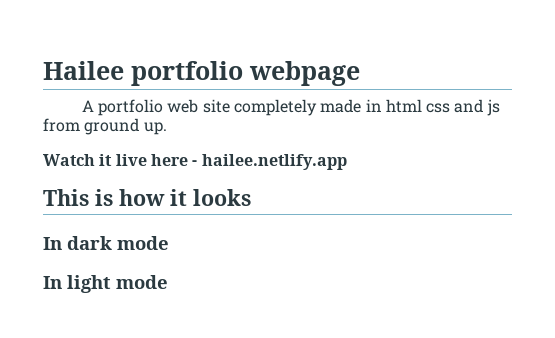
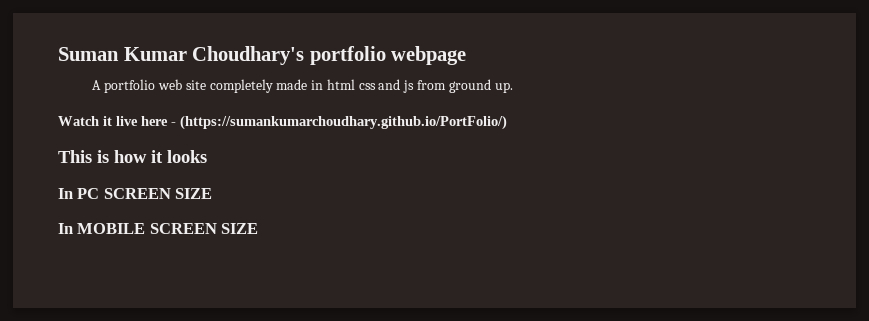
- Hailee portfolio webpage
+ Suman Kumar Choudhary's portfolio webpage
- Watch it live here - hailee.netlify.app
+ Watch it live here - (https://sumankumarchoudhary.github.io/PortFolio/)
- In dark mode
- In light mode
+ In PC SCREEN SIZE
+ In MOBILE SCREEN SIZE

